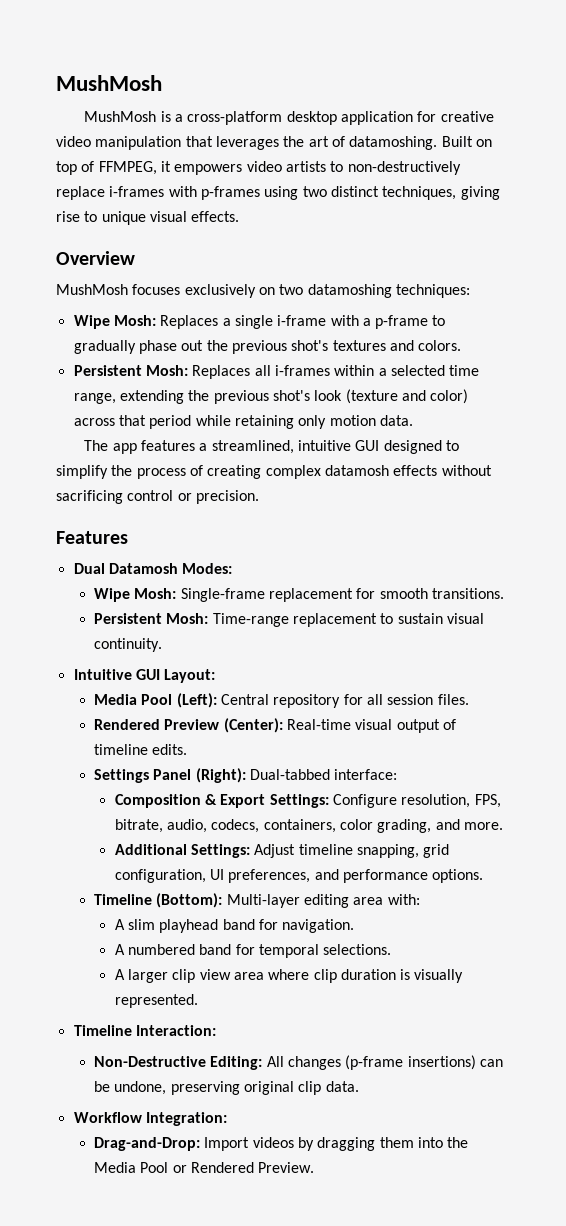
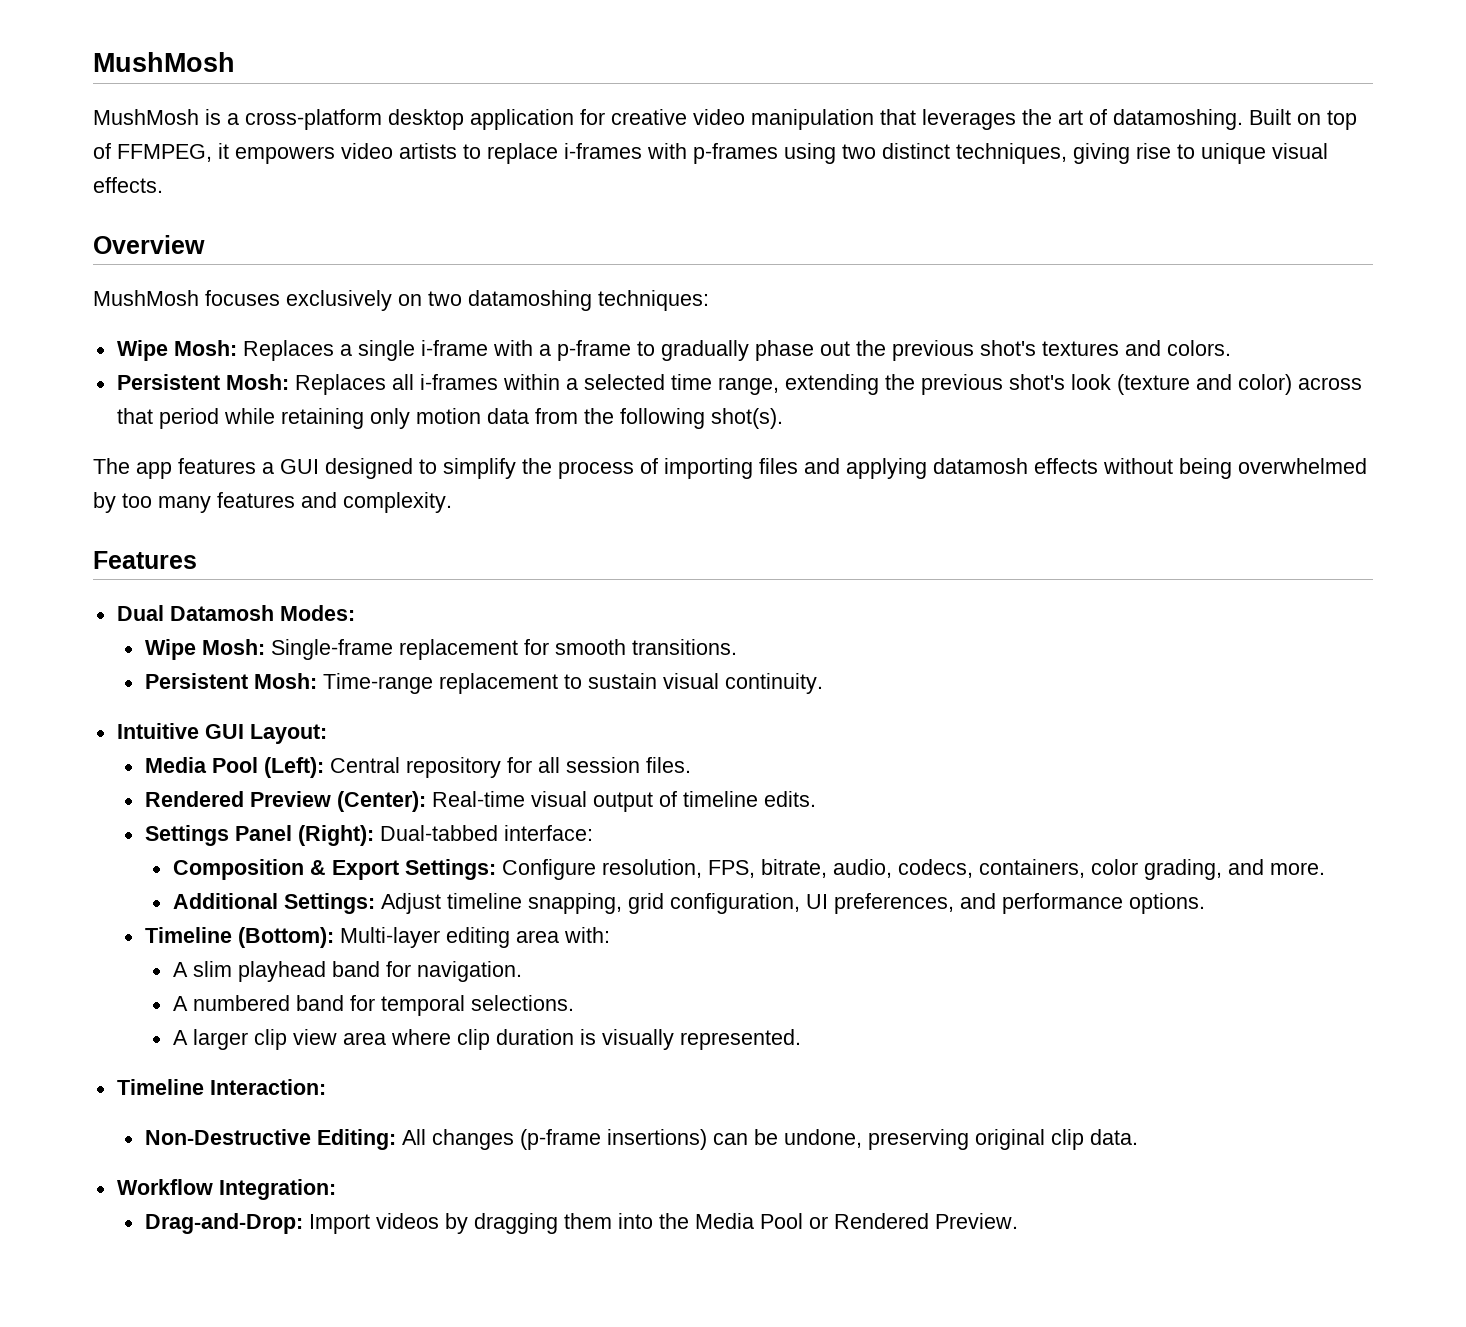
- Built on top of FFMPEG, it empowers video artists to non-destructively replace i-frames with p-frames using two distinct techniques, giving rise to unique visual effects.
+ Built on top of FFMPEG, it empowers video artists to replace i-frames with p-frames using two distinct techniques, giving rise to unique visual effects.
- Persistent Mosh: Replaces all i-frames within a selected time range, extending the previous shot's look (texture and color) across that period while retaining only motion data.
+ Persistent Mosh: Replaces all i-frames within a selected time range, extending the previous shot's look (texture and color) across that period while retaining only motion data from the following shot(s).
- The app features a streamlined, intuitive GUI designed to simplify the process of creating complex datamosh effects without sacrificing control or precision.
+ The app features a GUI designed to simplify the process of importing files and applying datamosh effects without being overwhelmed by too many features and complexity.

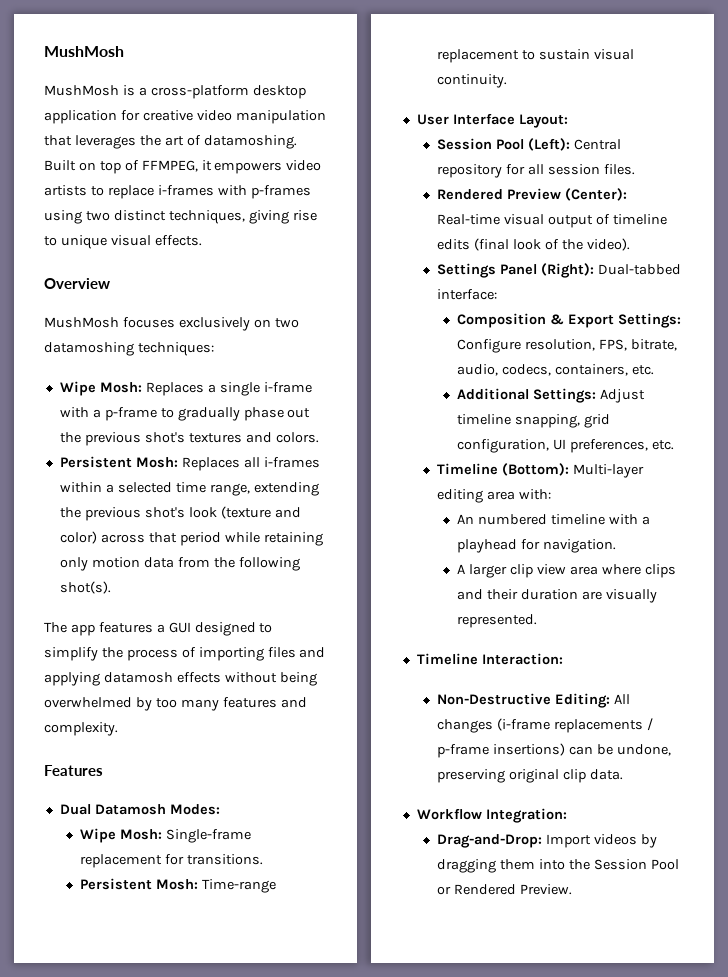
- Wipe Mosh: Single-frame replacement for smooth transitions.
+ Wipe Mosh: Single-frame replacement for transitions.
- Intuitive GUI Layout:
+ User Interface Layout:
- Media Pool (Left): Central repository for all session files.
+ Session Pool (Left): Central repository for all session files.
- Rendered Preview (Center): Real-time visual output of timeline edits.
+ Rendered Preview (Center): Real-time visual output of timeline edits (final look of the video).
- Composition & Export Settings: Configure resolution, FPS, bitrate, audio, codecs, containers, color grading, and more.
+ Composition & Export Settings: Configure resolution, FPS, bitrate, audio, codecs, containers, etc.
- Additional Settings: Adjust timeline snapping, grid configuration, UI preferences, and performance options.
+ Additional Settings: Adjust timeline snapping, grid configuration, UI preferences, etc.
- A slim playhead band for navigation.
- A numbered band for temporal selections.
+ An numbered timeline with a playhead for navigation.
- A larger clip view area where clip duration is visually represented.
+ A larger clip view area where clips and their duration are visually represented.
- Non-Destructive Editing: All changes (p-frame insertions) can be undone, preserving original clip data.
+ Non-Destructive Editing: All changes (i-frame replacements / p-frame insertions) can be undone, preserving original clip data.
- Drag-and-Drop: Import videos by dragging them into the Media Pool or Rendered Preview.
+ Drag-and-Drop: Import videos by dragging them into the Session Pool or Rendered Preview.

